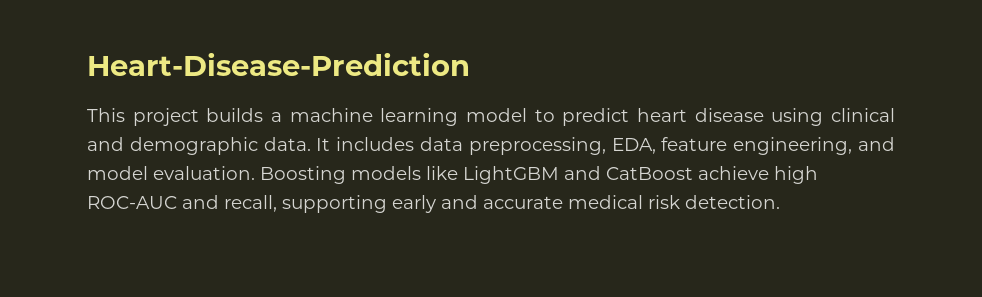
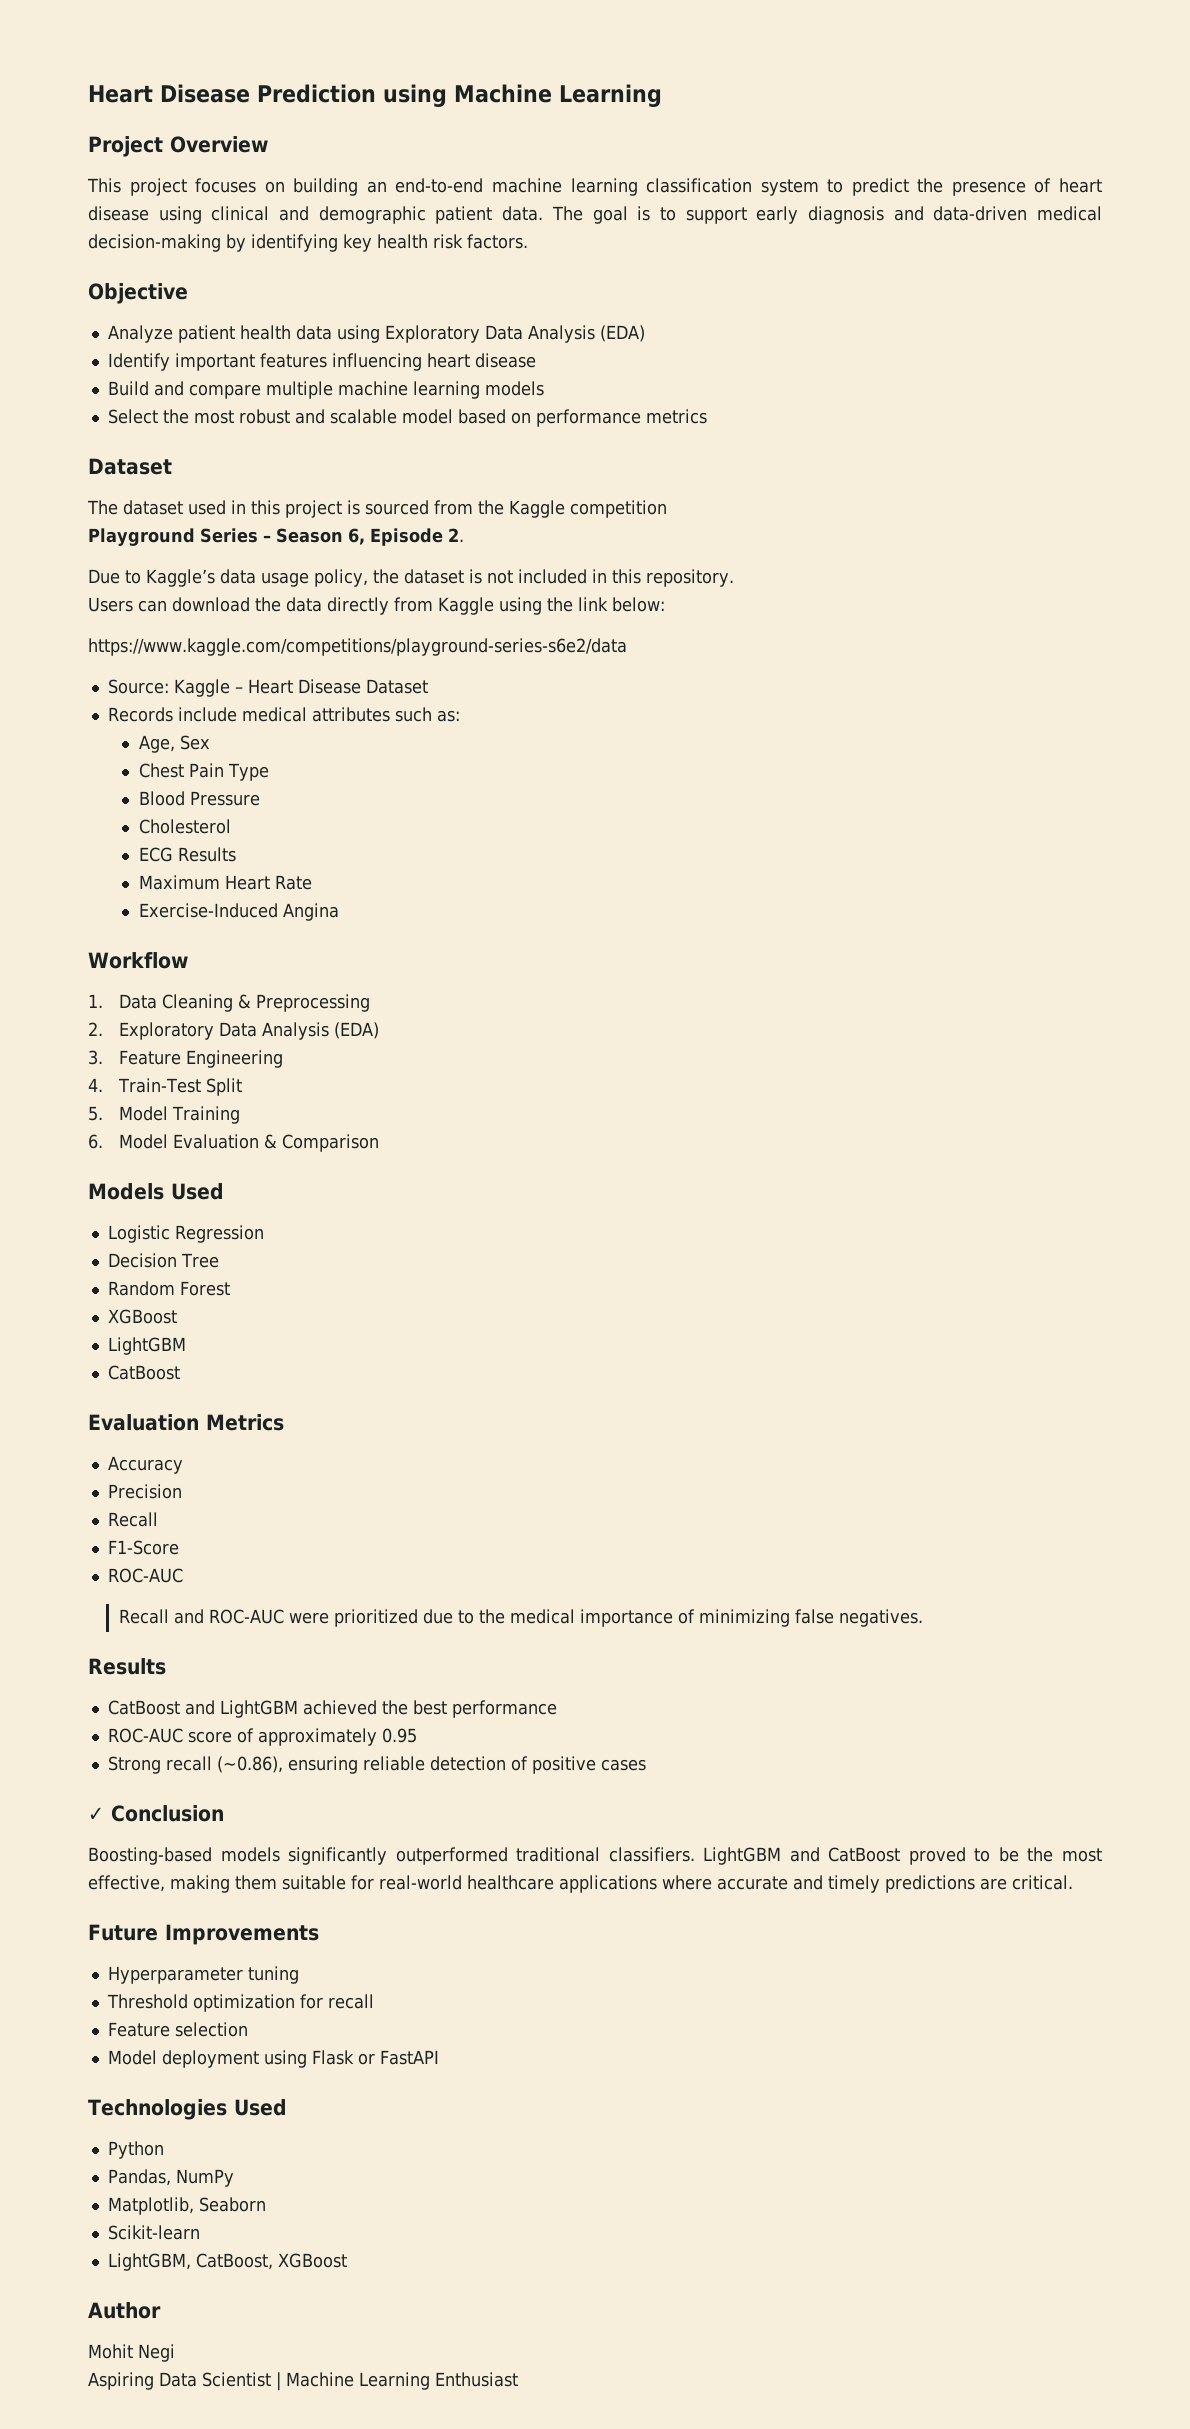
- Heart-Disease-Prediction
- This project builds a machine learning model to predict heart disease using clinical and demographic data. It includes data preprocessing, EDA, feature engineering, and model evaluation. Boosting models like LightGBM and CatBoost achieve high ROC-AUC and recall, supporting early and accurate medical risk detection.
+ Heart Disease Prediction using Machine Learning
+ Project Overview
+ This project focuses on building an end-to-end machine learning classification system to predict the presence of heart disease using clinical and demographic patient data. The goal is to support early diagnosis and data-driven medical decision-making by identifying key health risk factors.
+ Objective
+ Analyze patient health data using Exploratory Data Analysis (EDA)
+ Identify important features influencing heart disease
+ Build and compare multiple machine learning models
+ Select the most robust and scalable model based on performance metrics
+ Dataset
+ The dataset used in this project is sourced from the Kaggle competition
+ Playground Series – Season 6, Episode 2.
+ Due to Kaggle’s data usage policy, the dataset is not included in this repository.
+ Users can download the data directly from Kaggle using the link below:
+ https://www.kaggle.com/competitions/playground-series-s6e2/data
+ Source: Kaggle – Heart Disease Dataset
+ Records include medical attributes such as:
+ Age, Sex
+ Chest Pain Type
+ Blood Pressure
+ Cholesterol
+ ECG Results
+ Maximum Heart Rate
+ Exercise-Induced Angina
+ Workflow
+ 1. Data Cleaning & Preprocessing
+ 2. Exploratory Data Analysis (EDA)
+ 3. Feature Engineering
+ 4. Train-Test Split
+ 5. Model Training
+ 6. Model Evaluation & Comparison
+ Models Used
+ Logistic Regression
+ Decision Tree
+ Random Forest
+ XGBoost
+ LightGBM
+ CatBoost
+ Evaluation Metrics
+ Accuracy
+ Precision
+ Recall
+ F1-Score
+ ROC-AUC
+ Recall and ROC-AUC were prioritized due to the medical importance of minimizing false negatives.
+ Results
+ CatBoost and LightGBM achieved the best performance
+ ROC-AUC score of approximately 0.95
+ Strong recall (~0.86), ensuring reliable detection of positive cases
+ ✓ Conclusion
+ Boosting-based models significantly outperformed traditional classifiers. LightGBM and CatBoost proved to be the most effective, making them suitable for real-world healthcare applications where accurate and timely predictions are critical.
+ Future Improvements
+ Hyperparameter tuning
+ Threshold optimization for recall
+ Feature selection
+ Model deployment using Flask or FastAPI
+ Technologies Used
+ Python
+ Pandas, NumPy
+ Matplotlib, Seaborn
+ Scikit-learn
+ LightGBM, CatBoost, XGBoost
+ Author
+ Mohit Negi
+ Aspiring Data Scientist | Machine Learning Enthusiast

